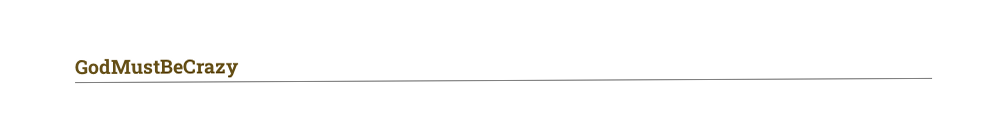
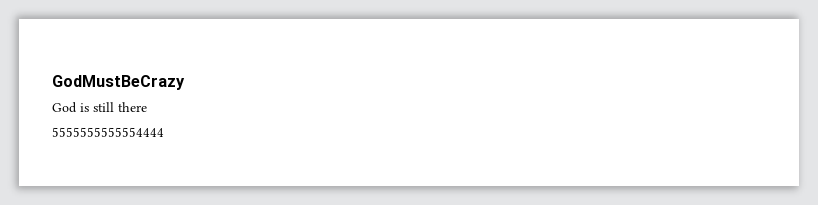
+ God is still there
+ 5555555555554444

